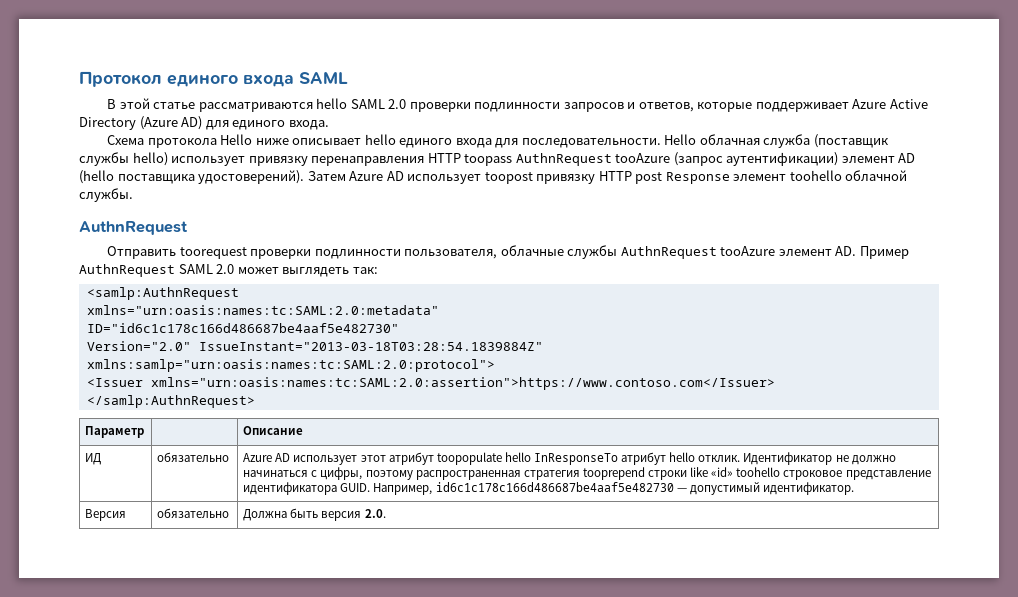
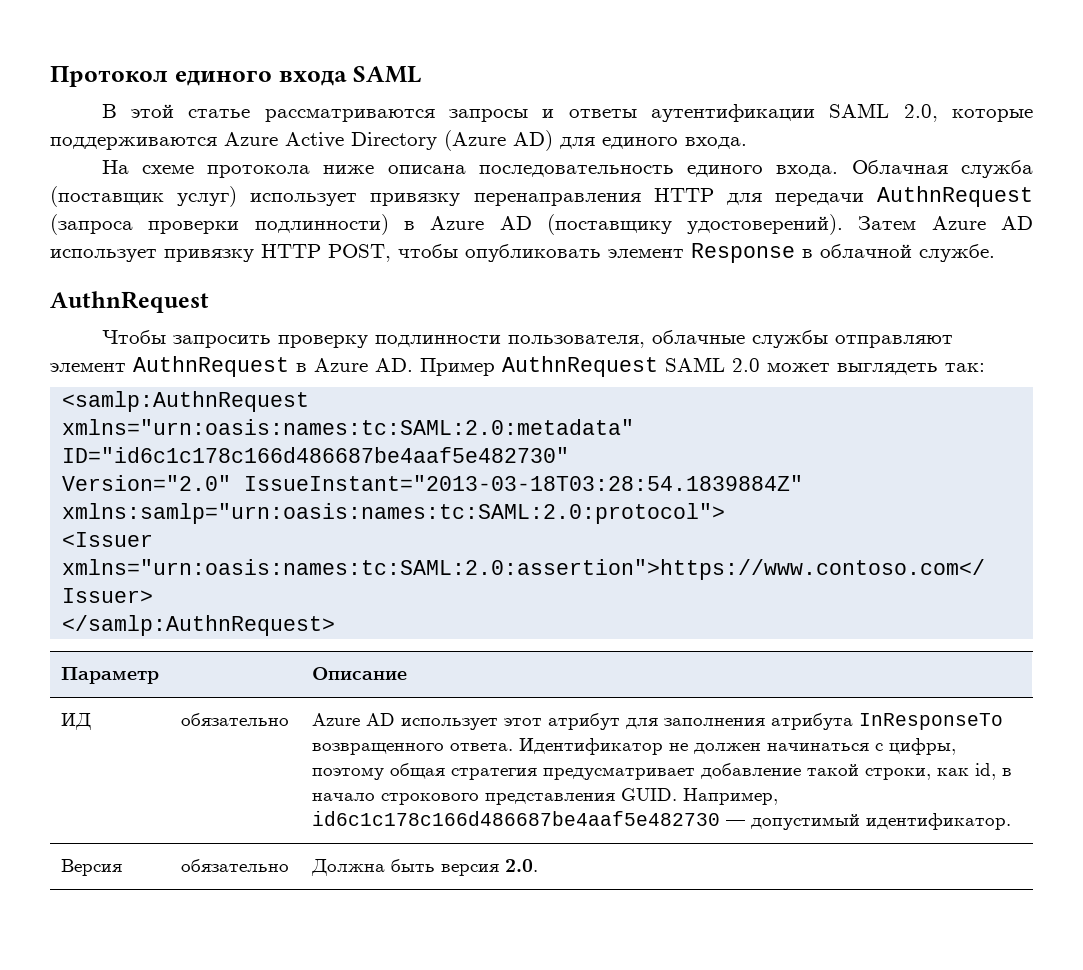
- В этой статье рассматриваются hello SAML 2.0 проверки подлинности запросов и ответов, которые поддерживает Azure Active Directory (Azure AD) для единого входа.
+ В этой статье рассматриваются запросы и ответы аутентификации SAML 2.0, которые поддерживаются Azure Active Directory (Azure AD) для единого входа.
- Схема протокола Hello ниже описывает hello единого входа для последовательности. Hello облачная служба (поставщик службы hello) использует привязку перенаправления HTTP toopass AuthnRequest tooAzure (запрос аутентификации) элемент AD (hello поставщика удостоверений).
+ На схеме протокола ниже описана последовательность единого входа. Облачная служба (поставщик услуг) использует привязку перенаправления HTTP для передачи AuthnRequest (запроса проверки подлинности) в Azure AD (поставщику удостоверений).
- Затем Azure AD использует toopost привязку HTTP post Response элемент toohello облачной службы.
+ Затем Azure AD использует привязку HTTP POST, чтобы опубликовать элемент Response в облачной службе.
  AuthnRequest
- Отправить toorequest проверки подлинности пользователя, облачные службы AuthnRequest tooAzure элемент AD. Пример AuthnRequest SAML 2.0 может выглядеть так:
+ Чтобы запросить проверку подлинности пользователя, облачные службы отправляют элемент AuthnRequest в Azure AD. Пример AuthnRequest SAML 2.0 может выглядеть так:
- ИД | обязательно | Azure AD использует этот атрибут toopopulate hello InResponseTo атрибут hello отклик. Идентификатор не должно начинаться с цифры, поэтому распространенная стратегия tooprepend строки like «id» toohello строковое представление идентификатора GUID. Например, id6c1c178c166d486687be4aaf5e482730 — допустимый идентификатор.
+ ИД | обязательно | Azure AD использует этот атрибут для заполнения атрибута InResponseTo возвращенного ответа. Идентификатор не должен начинаться с цифры, поэтому общая стратегия предусматривает добавление такой строки, как id, в начало строкового представления GUID. Например, id6c1c178c166d486687be4aaf5e482730 — допустимый идентификатор.

